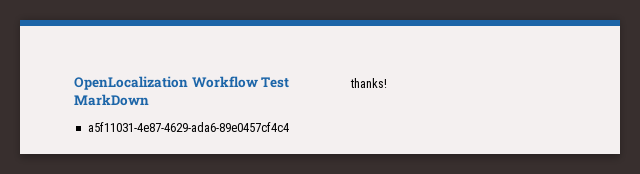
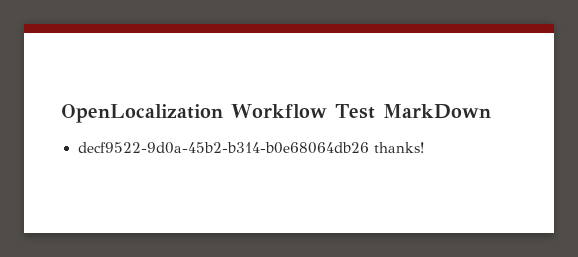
- a5f11031-4e87-4629-ada6-89e0457cf4c4 thanks!
+ decf9522-9d0a-45b2-b314-b0e68064db26 thanks!

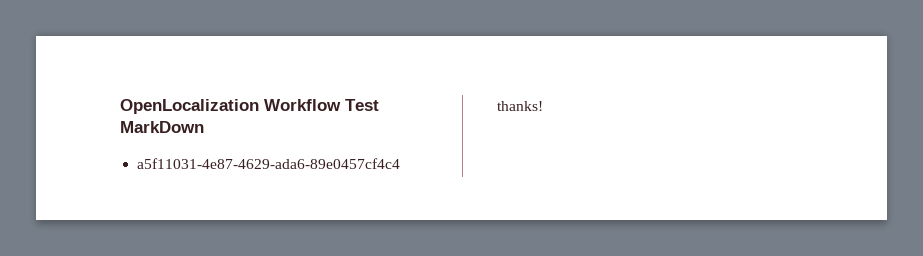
- decf9522-9d0a-45b2-b314-b0e68064db26 thanks!
+ a5f11031-4e87-4629-ada6-89e0457cf4c4 thanks!

